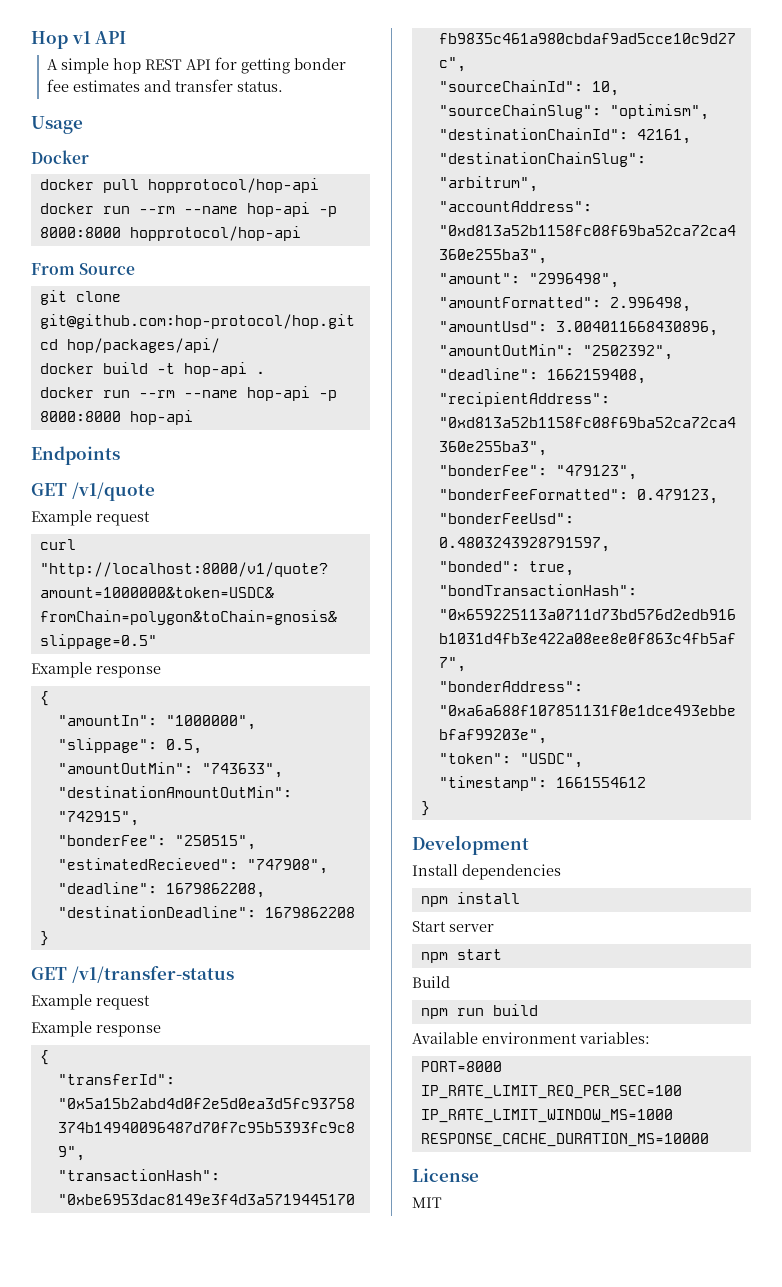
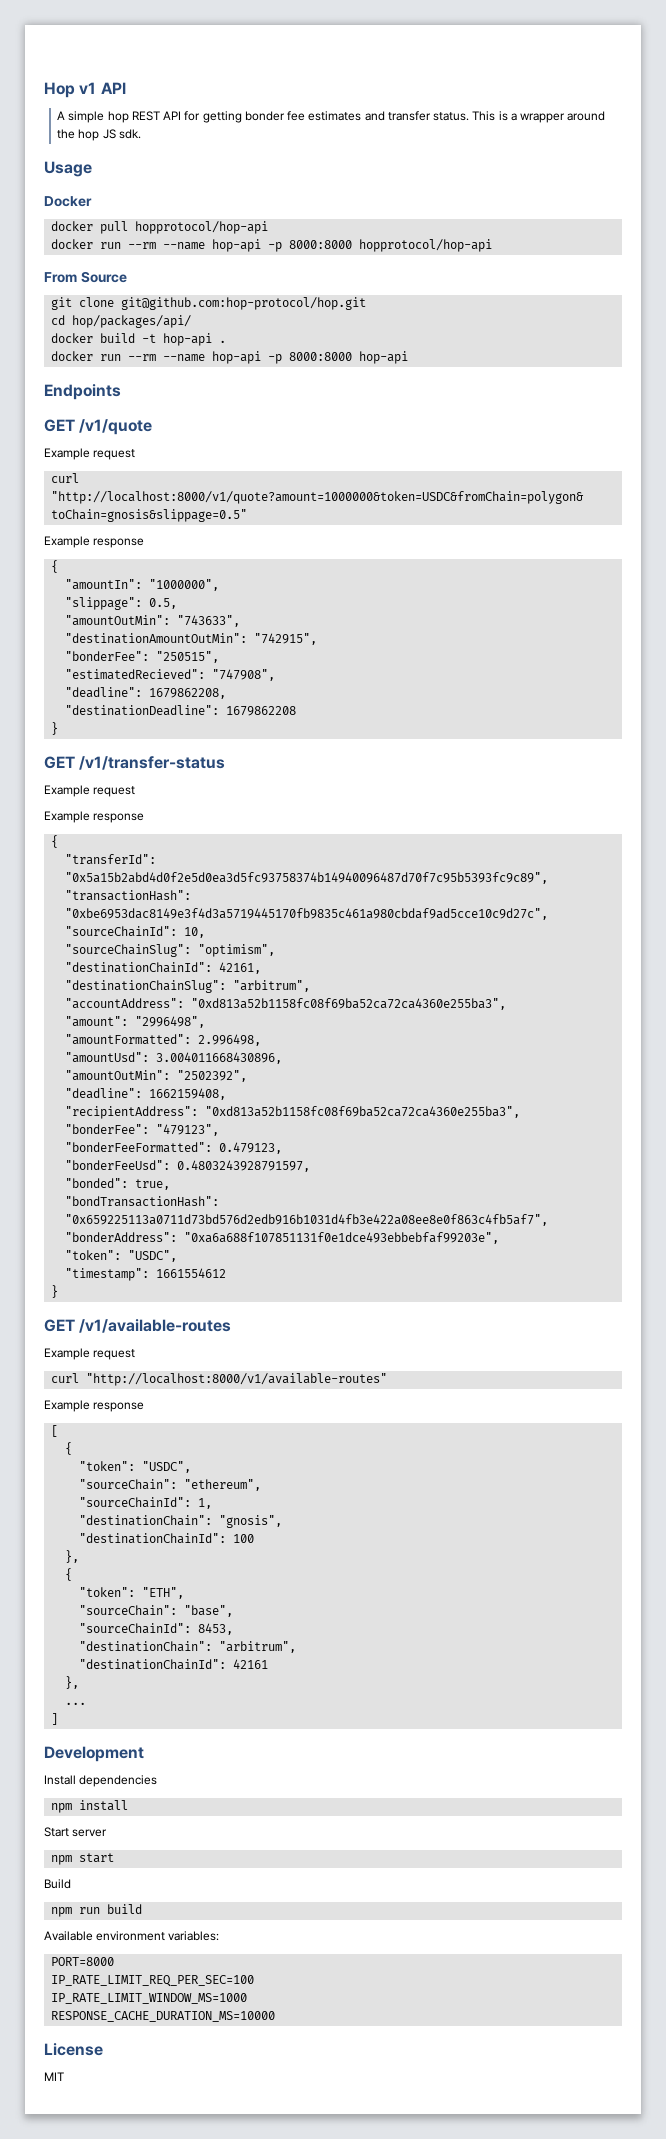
+ This is a wrapper around the hop JS sdk.
+ GET /v1/available-routes
+ Example request
+ curl "http://localhost:8000/v1/available-routes"
+ Example response
+ [
+ {
+ "token": "USDC",
+ "sourceChain": "ethereum",
+ "sourceChainId": 1,
+ "destinationChain": "gnosis",
+ "destinationChainId": 100
+ },
+ {
+ "token": "ETH",
+ "sourceChain": "base",
+ "sourceChainId": 8453,
+ "destinationChain": "arbitrum",
+ "destinationChainId": 42161
+ },
+ ...
+ ]

